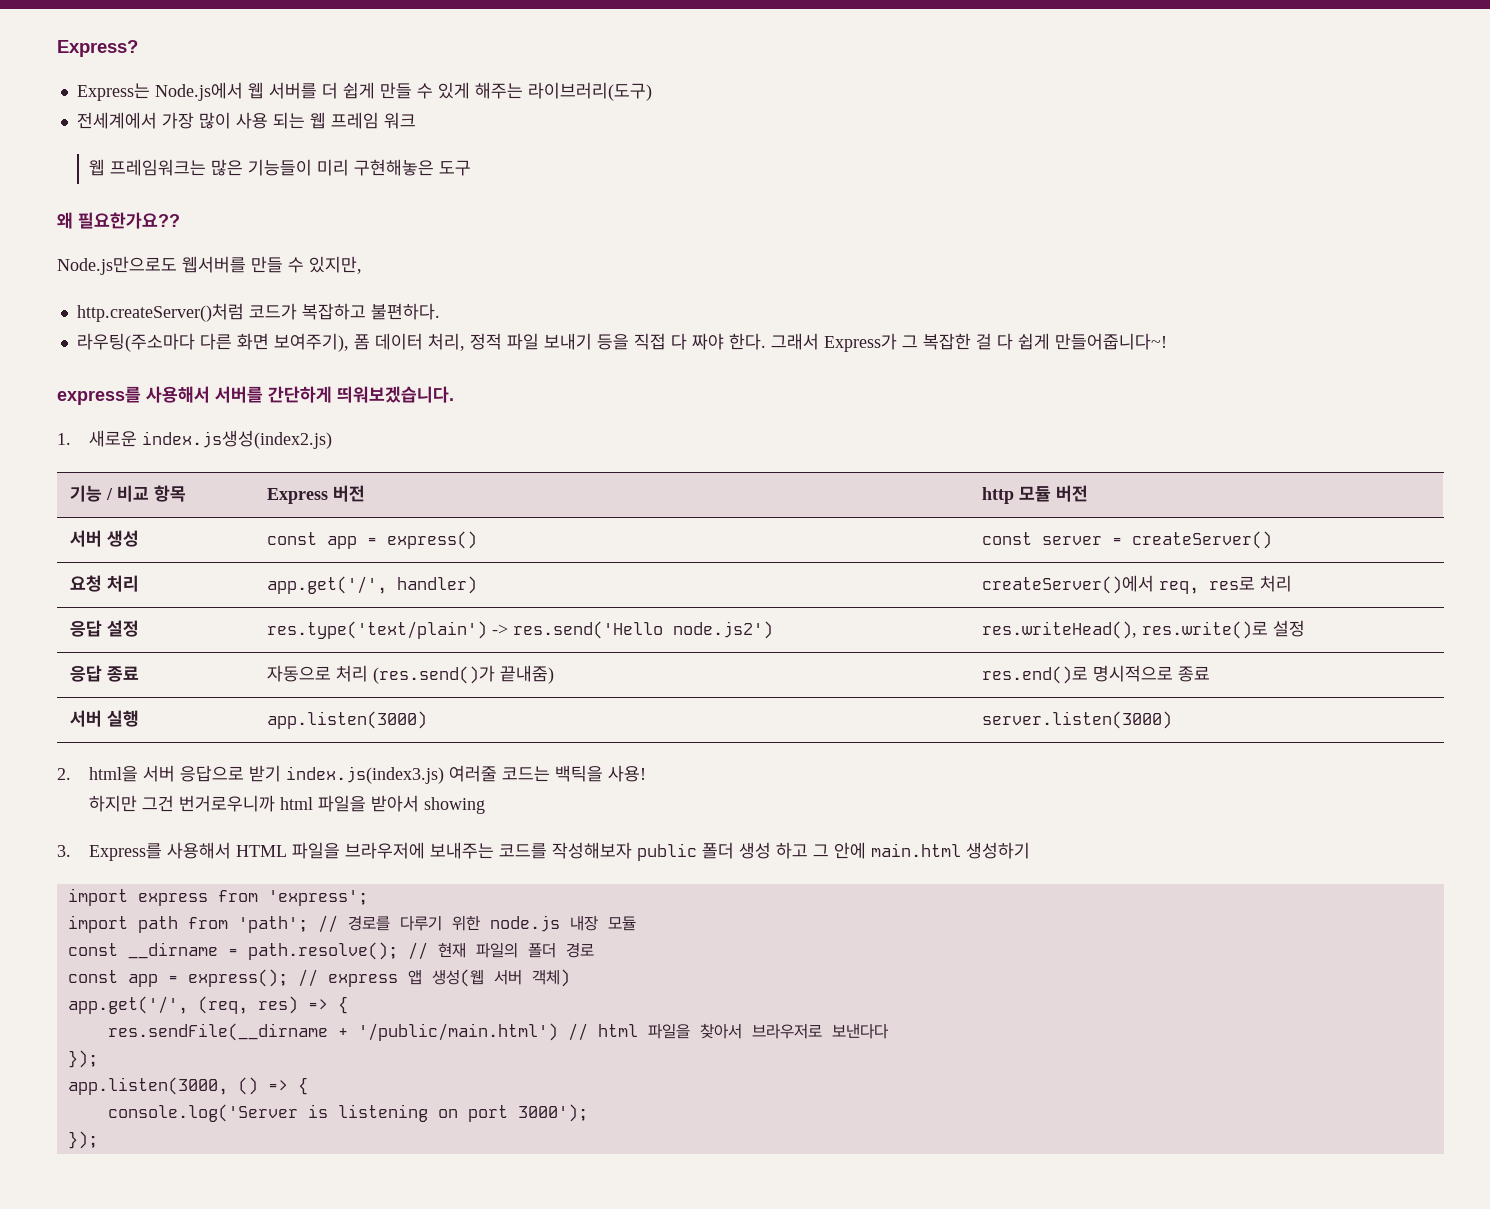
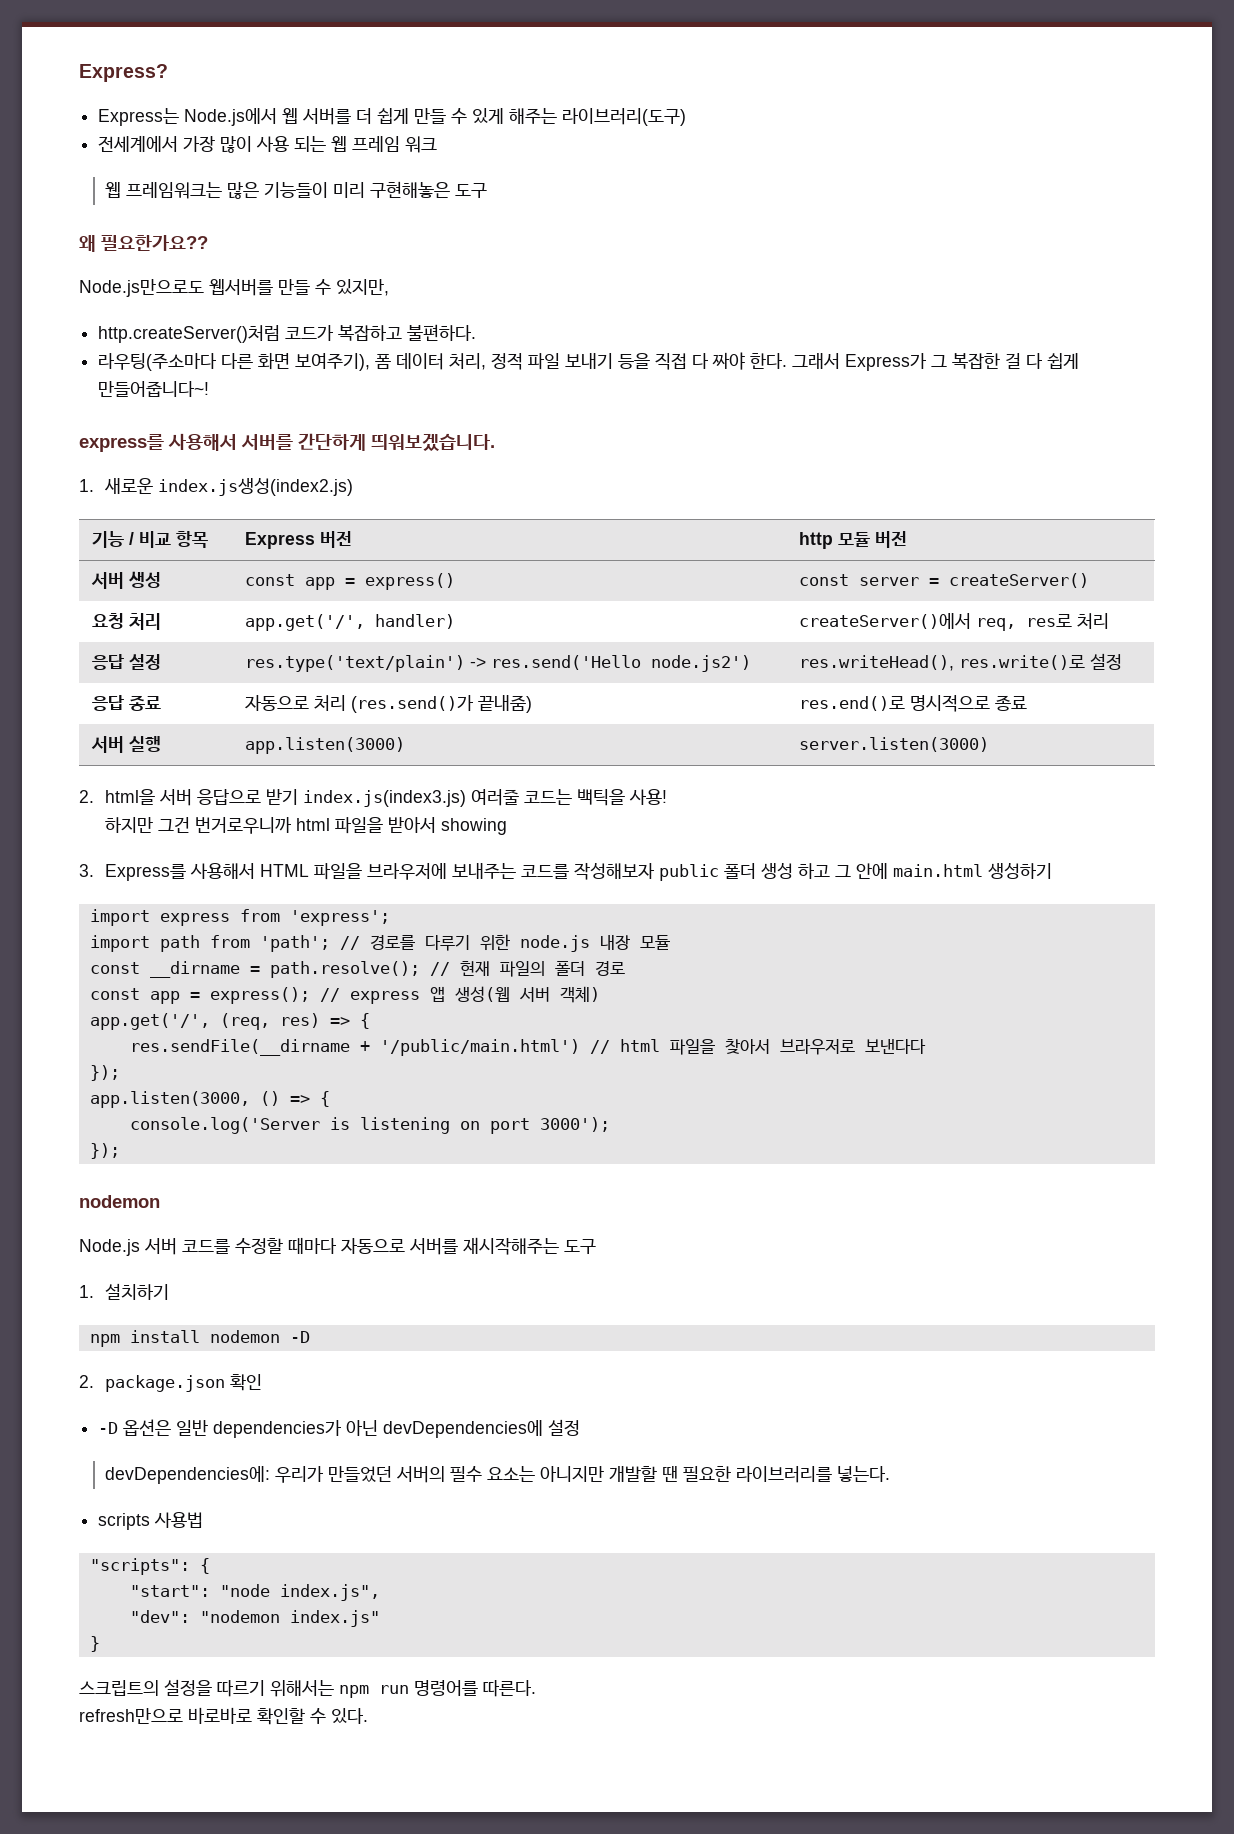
  console.log('Server is listening on port 3000');
  });
+ nodemon
+ Node.js 서버 코드를 수정할 때마다 자동으로 서버를 재시작해주는 도구
+ 1. 설치하기
+ npm install nodemon -D
+ 2. package.json 확인
+ -D 옵션은 일반 dependencies가 아닌 devDependencies에 설정
+ devDependencies에: 우리가 만들었던 서버의 필수 요소는 아니지만 개발할 땐 필요한 라이브러리를 넣는다.
+ scripts 사용법
+ "scripts": {
+ "start": "node index.js",
+ "dev": "nodemon index.js"
+ }
+ 스크립트의 설정을 따르기 위해서는 npm run 명령어를 따른다.
+ refresh만으로 바로바로 확인할 수 있다.

